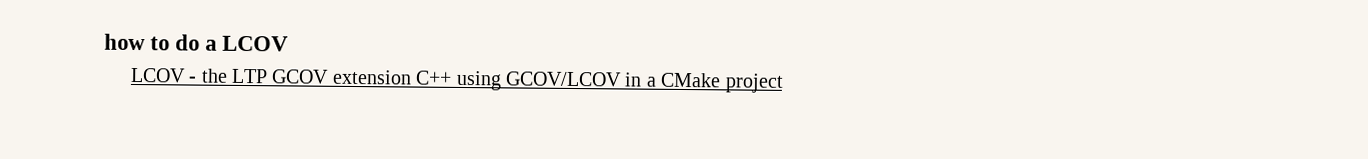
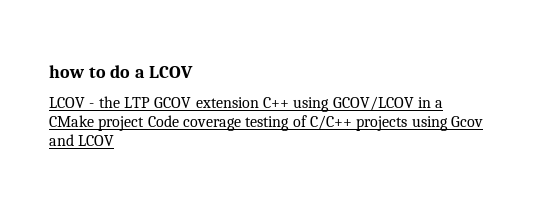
- LCOV - the LTP GCOV extension C++ using GCOV/LCOV in a CMake project
+ LCOV - the LTP GCOV extension C++ using GCOV/LCOV in a CMake project Code coverage testing of C/C++ projects using Gcov and LCOV

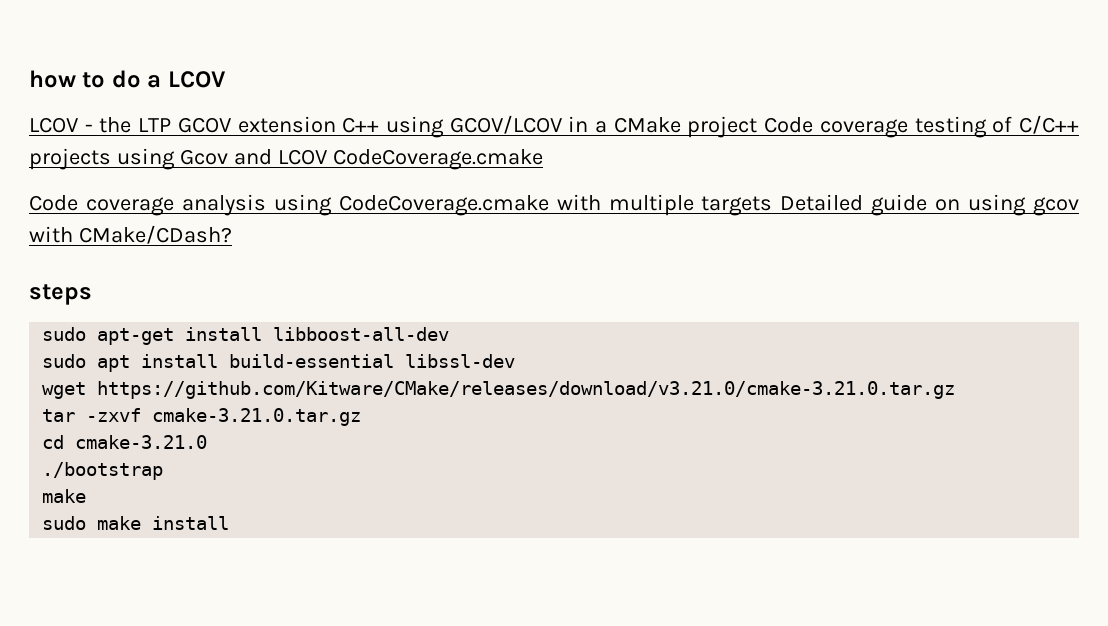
- LCOV - the LTP GCOV extension C++ using GCOV/LCOV in a CMake project Code coverage testing of C/C++ projects using Gcov and LCOV
+ LCOV - the LTP GCOV extension C++ using GCOV/LCOV in a CMake project Code coverage testing of C/C++ projects using Gcov and LCOV CodeCoverage.cmake
+ Code coverage analysis using CodeCoverage.cmake with multiple targets Detailed guide on using gcov with CMake/CDash?
+ steps
+ sudo apt-get install libboost-all-dev
+ sudo apt install build-essential libssl-dev
+ wget https://github.com/Kitware/CMake/releases/download/v3.21.0/cmake-3.21.0.tar.gz
+ tar -zxvf cmake-3.21.0.tar.gz
+ cd cmake-3.21.0
+ ./bootstrap
+ make
+ sudo make install

